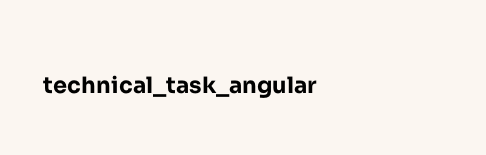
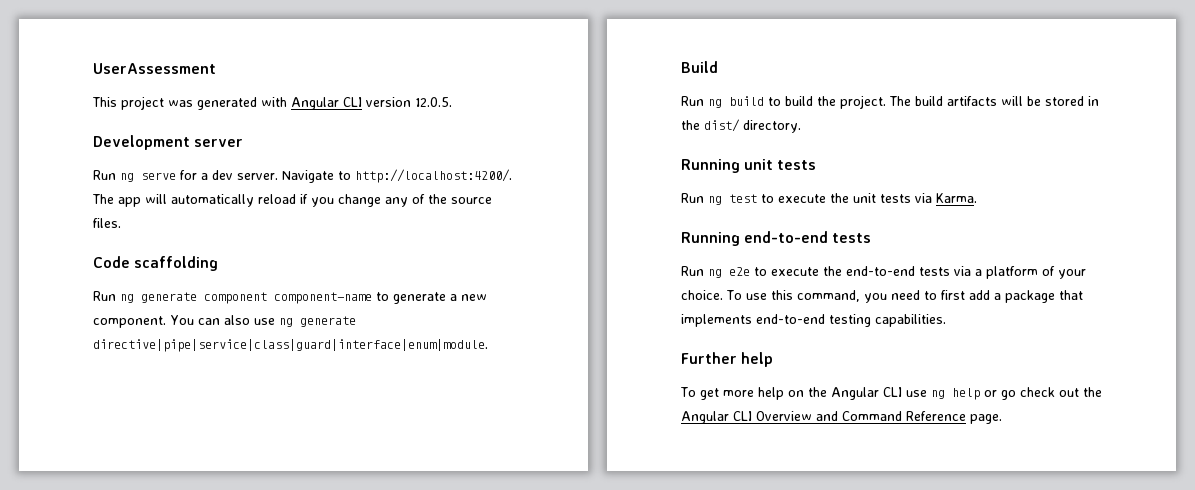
- technical_task_angular
+ UserAssessment
+ This project was generated with Angular CLI version 12.0.5.
+ Development server
+ Run ng serve for a dev server. Navigate to http://localhost:4200/. The app will automatically reload if you change any of the source files.
+ Code scaffolding
+ Run ng generate component component-name to generate a new component. You can also use ng generate directive|pipe|service|class|guard|interface|enum|module.
+ Build
+ Run ng build to build the project. The build artifacts will be stored in the dist/ directory.
+ Running unit tests
+ Run ng test to execute the unit tests via Karma.
+ Running end-to-end tests
+ Run ng e2e to execute the end-to-end tests via a platform of your choice. To use this command, you need to first add a package that implements end-to-end testing capabilities.
+ Further help
+ To get more help on the Angular CLI use ng help or go check out the Angular CLI Overview and Command Reference page.

